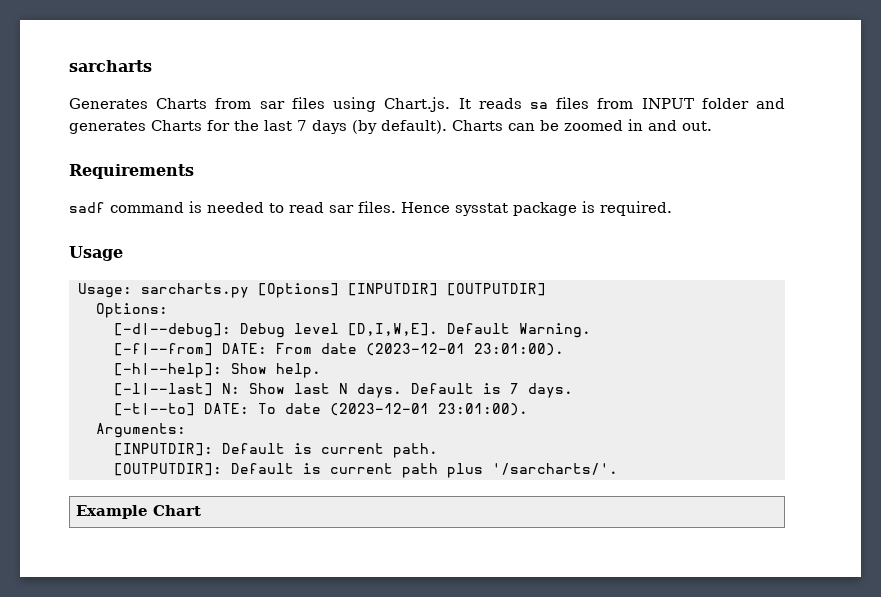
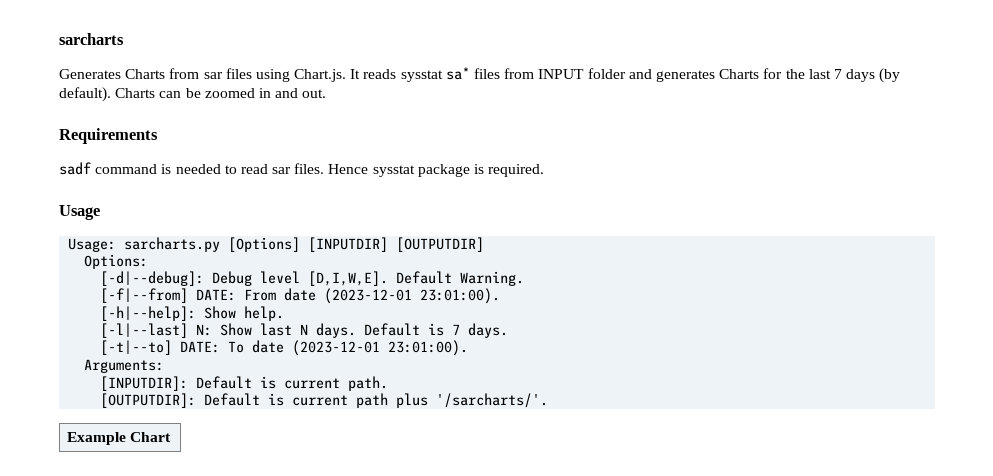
- Generates Charts from sar files using Chart.js. It reads sa files from INPUT folder and generates Charts for the last 7 days (by default).
+ Generates Charts from sar files using Chart.js. It reads sysstat sa* files from INPUT folder and generates Charts for the last 7 days (by default).

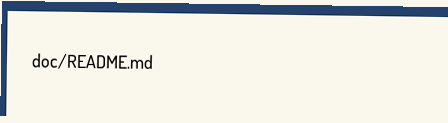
- sarcharts
- Generates Charts from sar files using Chart.js. It reads sysstat sa* files from INPUT folder and generates Charts for the last 7 days (by default). Charts can be zoomed in and out.
- Requirements
- sadf command is needed to read sar files. Hence sysstat package is required.
- Usage
- Usage: sarcharts.py [Options] [INPUTDIR] [OUTPUTDIR]
- Options:
- [-d|--debug]: Debug level [D,I,W,E]. Default Warning.
- [-f|--from] DATE: From date (2023-12-01 23:01:00).
- [-h|--help]: Show help.
- [-l|--last] N: Show last N days. Default is 7 days.
- [-t|--to] DATE: To date (2023-12-01 23:01:00).
- Arguments:
- [INPUTDIR]: Default is current path.
- [OUTPUTDIR]: Default is current path plus '/sarcharts/'.
- Example Chart
+ doc/README.md

